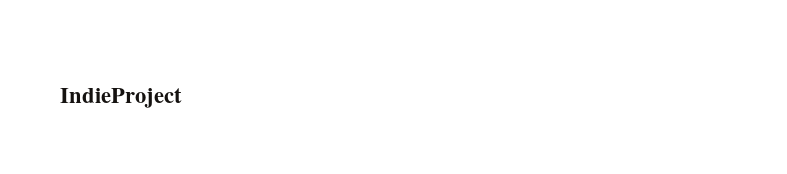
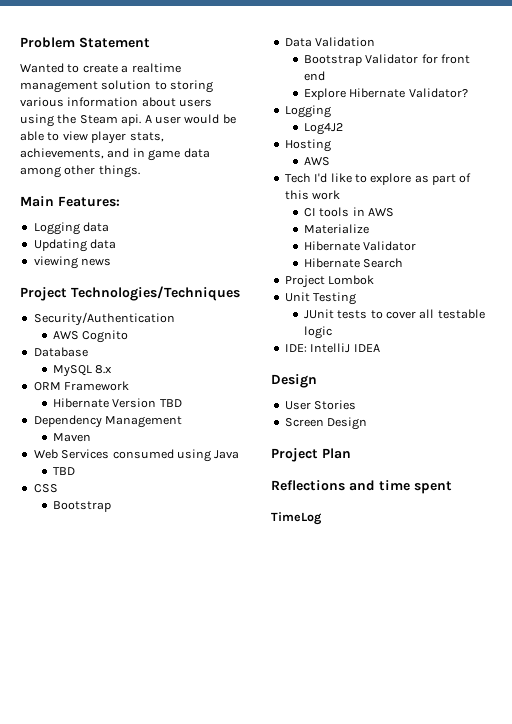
- IndieProject
+ Problem Statement
+ Wanted to create a realtime management solution to storing various information about users using the Steam api. A user would be able to view player stats, achievements, and in game data among other things.
+ Main Features:
+ Logging data
+ Updating data
+ viewing news
+ Project Technologies/Techniques
+ Security/Authentication
+ AWS Cognito
+ Database
+ MySQL 8.x
+ ORM Framework
+ Hibernate Version TBD
+ Dependency Management
+ Maven
+ Web Services consumed using Java
+ TBD
+ CSS
+ Bootstrap
+ Data Validation
+ Bootstrap Validator for front end
+ Explore Hibernate Validator?
+ Logging
+ Log4J2
+ Hosting
+ AWS
+ Tech I'd like to explore as part of this work
+ CI tools in AWS
+ Materialize
+ Hibernate Validator
+ Hibernate Search
+ Project Lombok
+ Unit Testing
+ JUnit tests to cover all testable logic
+ IDE: IntelliJ IDEA
+ Design
+ User Stories
+ Screen Design
+ Project Plan
+ Reflections and time spent
+ TimeLog

